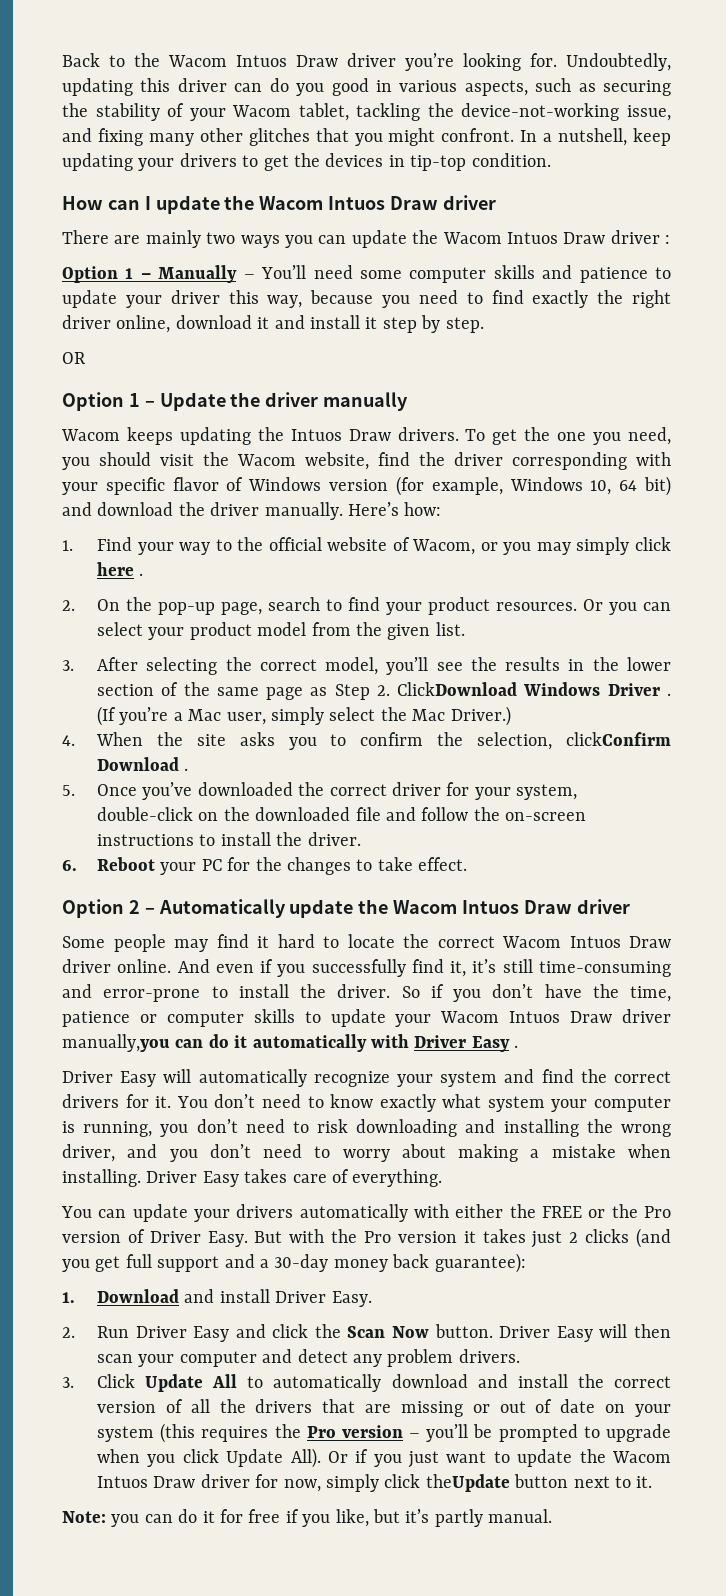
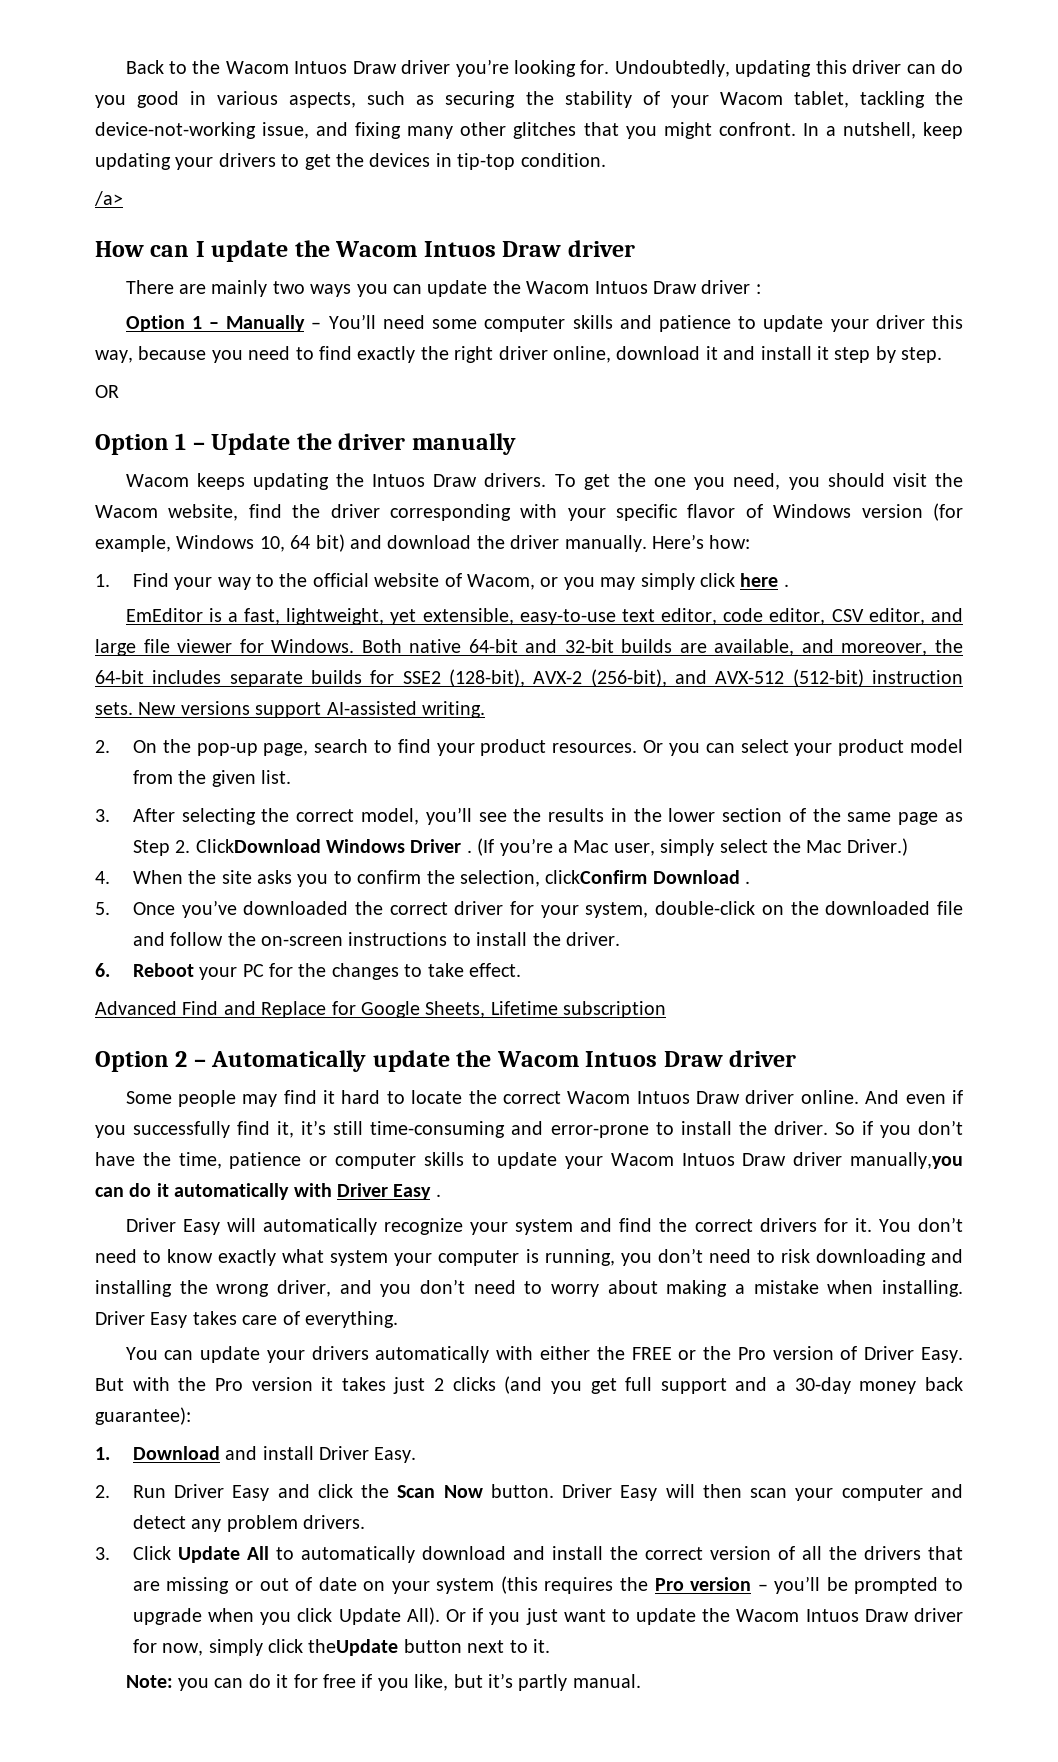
+ /a>
+ EmEditor is a fast, lightweight, yet extensible, easy-to-use text editor, code editor, CSV editor, and large file viewer for Windows. Both native 64-bit and 32-bit builds are available, and moreover, the 64-bit includes separate builds for SSE2 (128-bit), AVX-2 (256-bit), and AVX-512 (512-bit) instruction sets. New versions support AI-assisted writing.
+ Advanced Find and Replace for Google Sheets, Lifetime subscription

